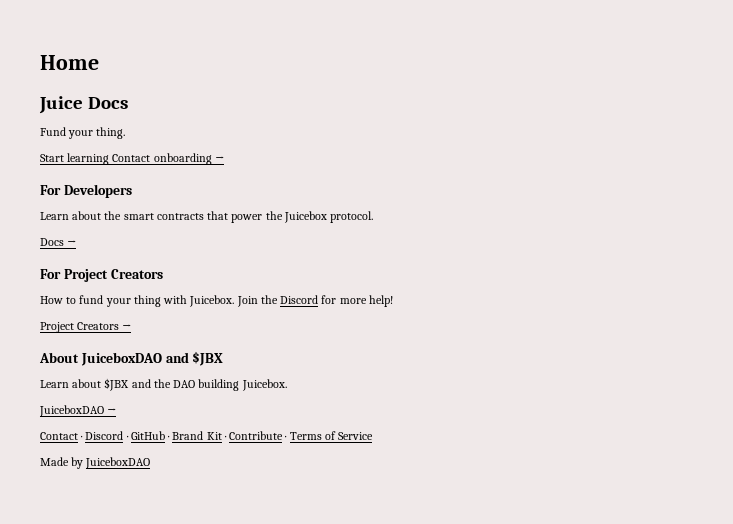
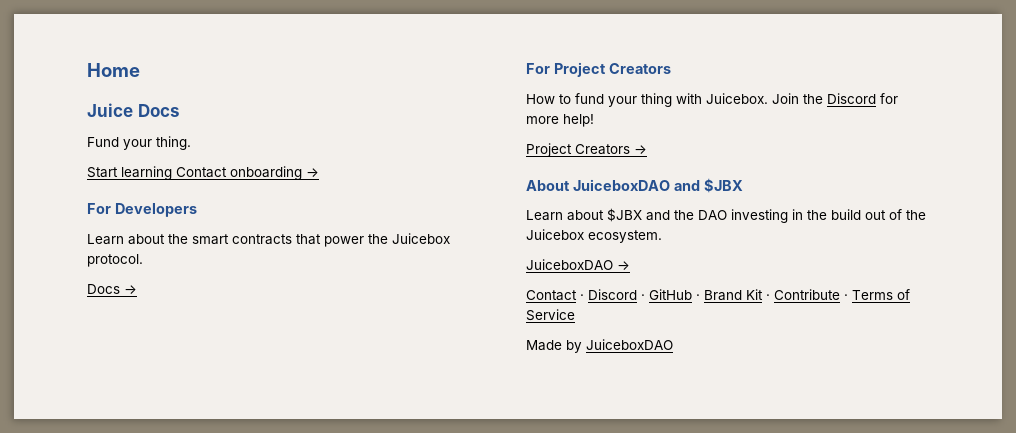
- Learn about $JBX and the DAO building Juicebox.
+ Learn about $JBX and the DAO investing in the build out of the Juicebox ecosystem.

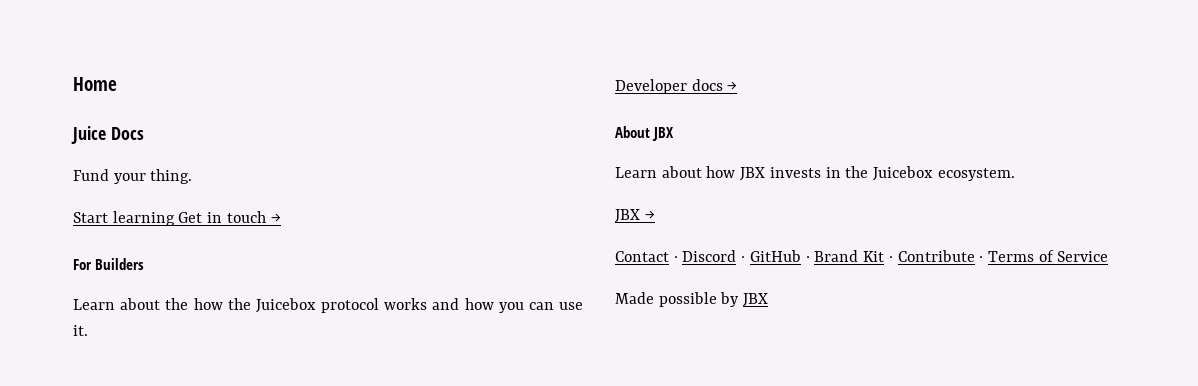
- Start learning Contact onboarding →
- For Developers
+ Start learning Get in touch →
+ For Builders
- Learn about the smart contracts that power the Juicebox protocol.
- Docs →
- For Project Creators
- How to fund your thing with Juicebox. Join the Discord for more help!
- Project Creators →
+ Learn about the how the Juicebox protocol works and how you can use it.
+ Developer docs →
- About JuiceboxDAO and $JBX
- Learn about $JBX and the DAO investing in the build out of the Juicebox ecosystem.
+ About JBX
+ Learn about how JBX invests in the Juicebox ecosystem.
- JuiceboxDAO →
+ JBX →
- Made by JuiceboxDAO
+ Made possible by JBX

